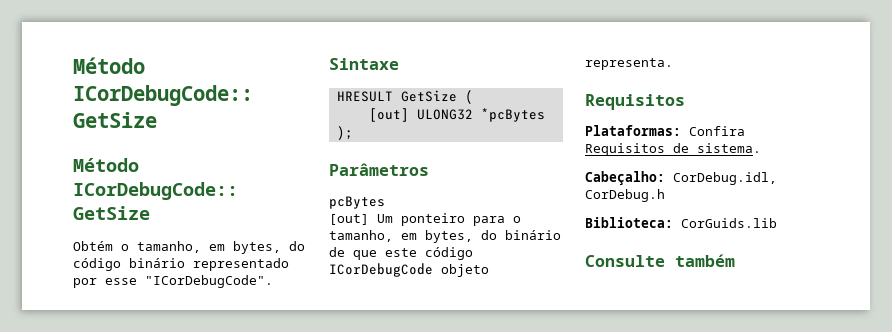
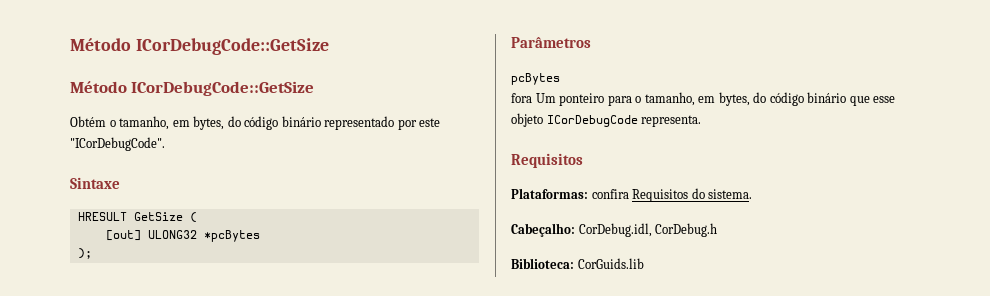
- Obtém o tamanho, em bytes, do código binário representado por esse "ICorDebugCode".
+ Obtém o tamanho, em bytes, do código binário representado por este "ICorDebugCode".
- [out] Um ponteiro para o tamanho, em bytes, do binário de que este código ICorDebugCode objeto representa.
+ fora Um ponteiro para o tamanho, em bytes, do código binário que esse objeto ICorDebugCode representa.
- Plataformas: Confira Requisitos de sistema.
+ Plataformas: confira Requisitos do sistema.
- Consulte também

